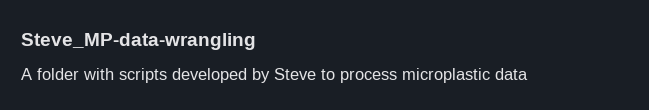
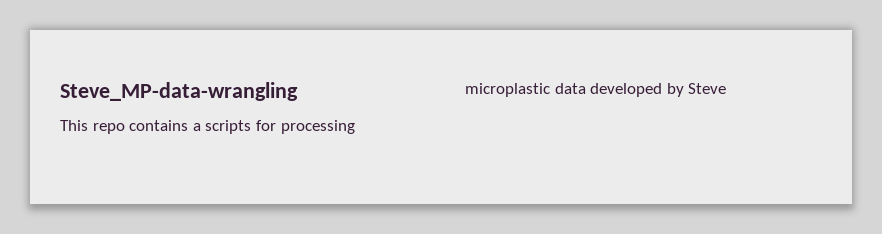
- A folder with scripts developed by Steve to process microplastic data
+ This repo contains a scripts for processing microplastic data developed by Steve

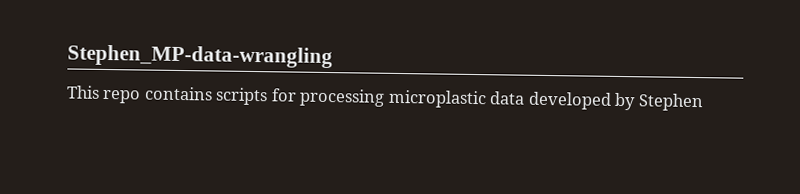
- Steve_MP-data-wrangling
+ Stephen_MP-data-wrangling
- This repo contains a scripts for processing microplastic data developed by Steve
+ This repo contains scripts for processing microplastic data developed by Stephen

